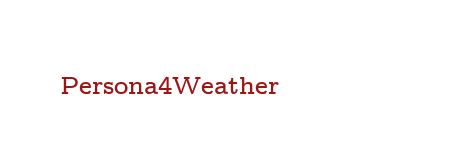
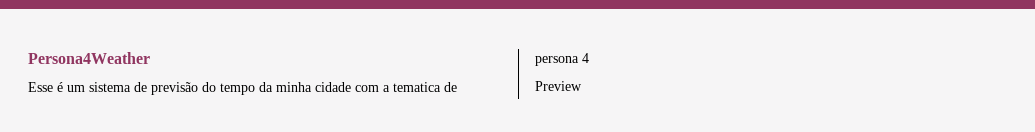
+ Esse é um sistema de previsão do tempo da minha cidade com a tematica de persona 4
+ Preview

